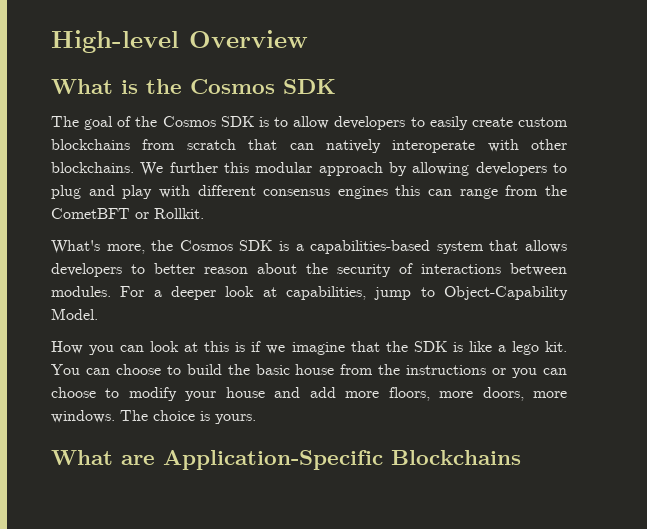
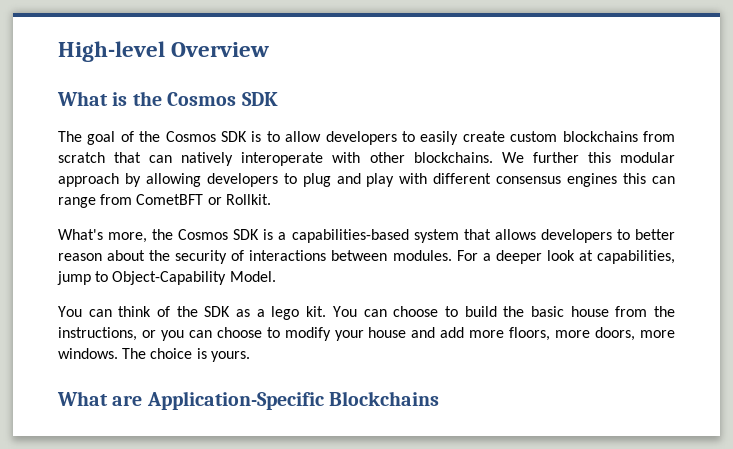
- We further this modular approach by allowing developers to plug and play with different consensus engines this can range from the CometBFT or Rollkit.
+ We further this modular approach by allowing developers to plug and play with different consensus engines this can range from CometBFT or Rollkit.
- How you can look at this is if we imagine that the SDK is like a lego kit.
+ You can think of the SDK as a lego kit.
- You can choose to build the basic house from the instructions or you can choose to modify your house and add more floors, more doors, more windows.
+ You can choose to build the basic house from the instructions, or you can choose to modify your house and add more floors, more doors, more windows.

